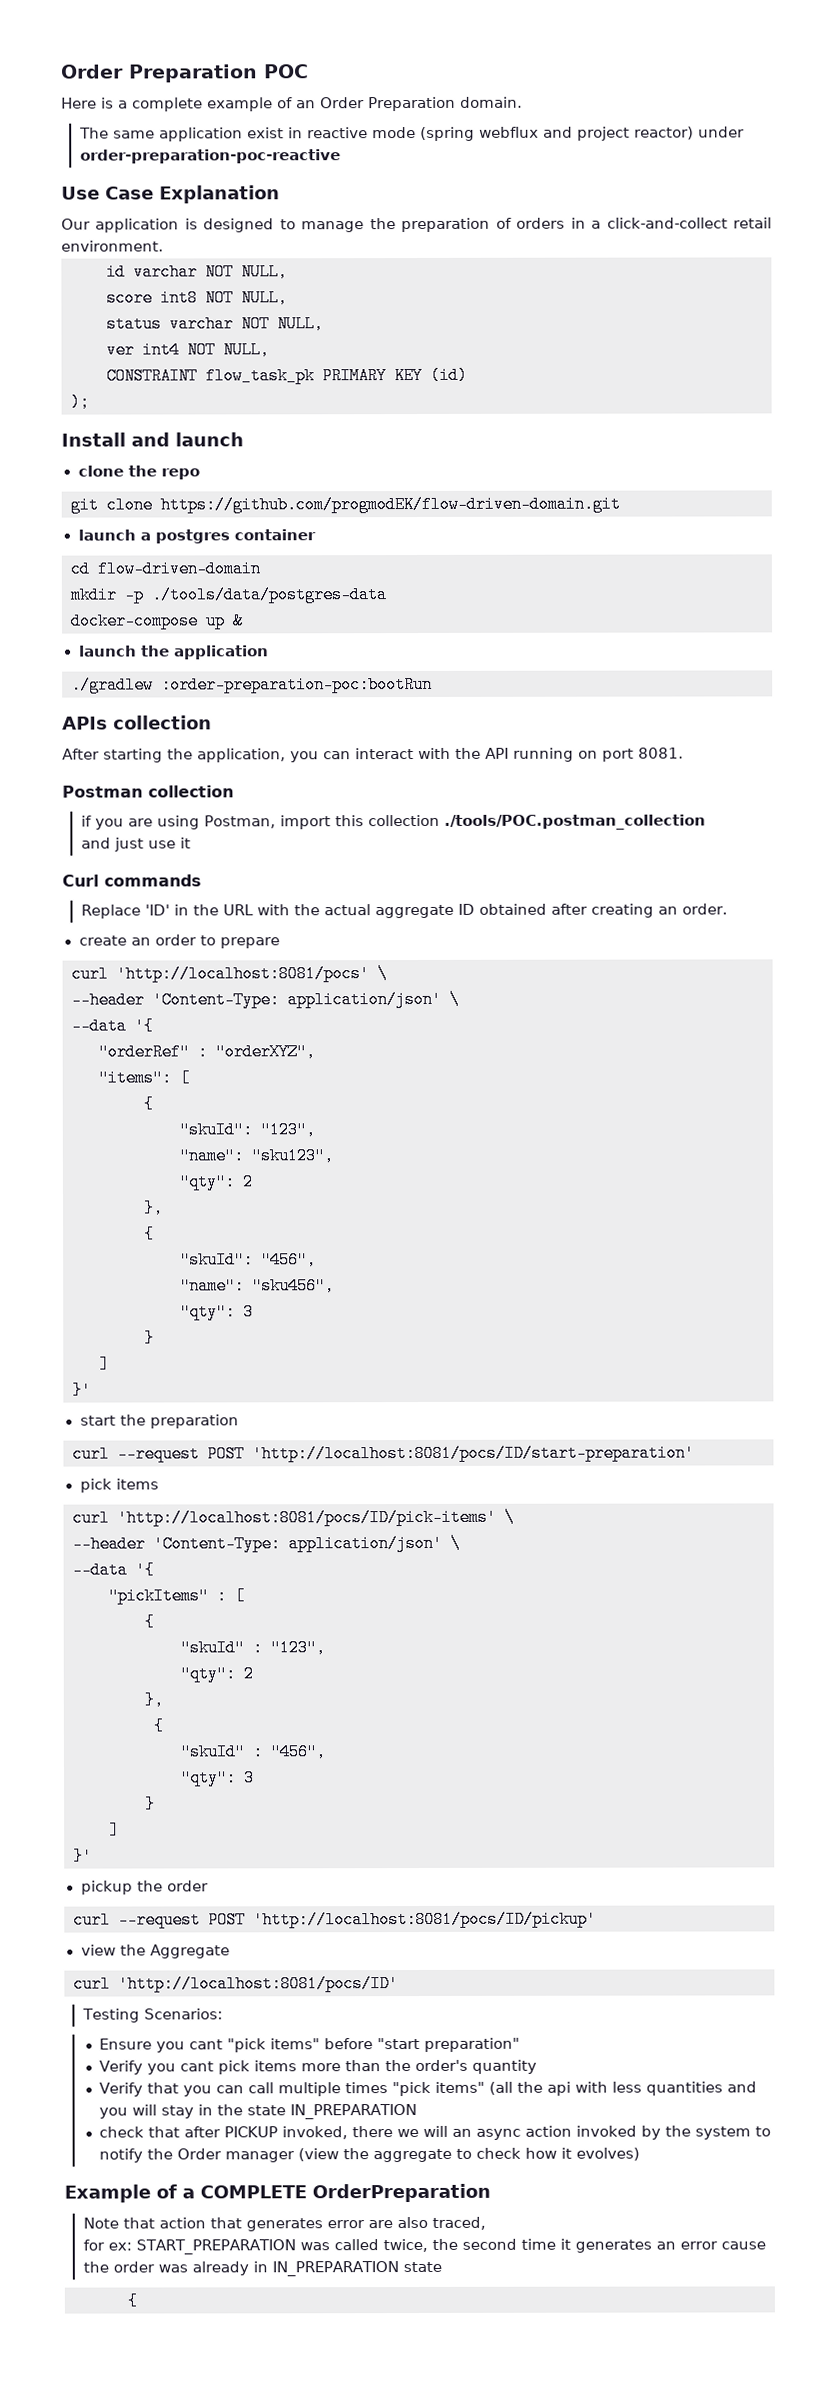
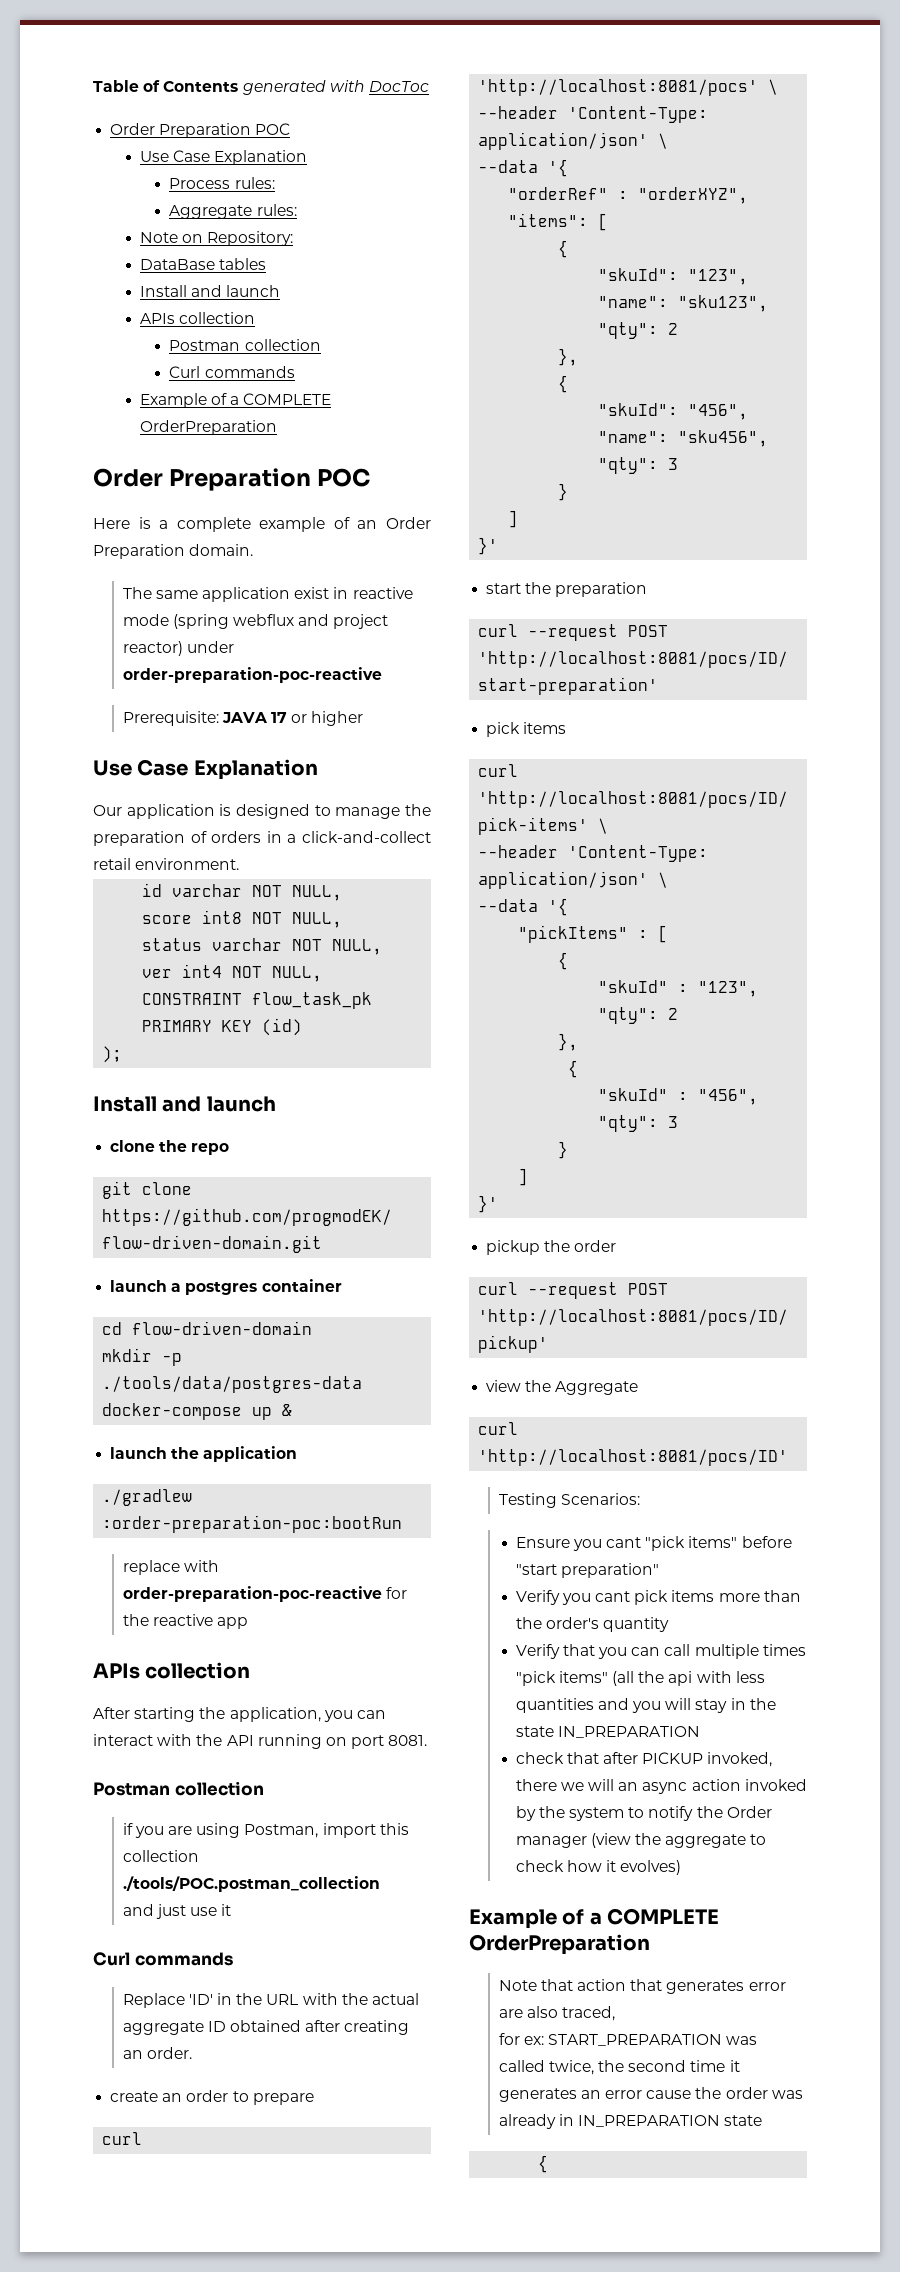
+ Table of Contents generated with DocToc
+ Order Preparation POC
+ Use Case Explanation
+ Process rules:
+ Aggregate rules:
+ Note on Repository:
+ DataBase tables
+ Install and launch
+ APIs collection
+ Postman collection
+ Curl commands
+ Example of a COMPLETE OrderPreparation
+ Prerequisite: JAVA 17 or higher
+ replace with order-preparation-poc-reactive for the reactive app

